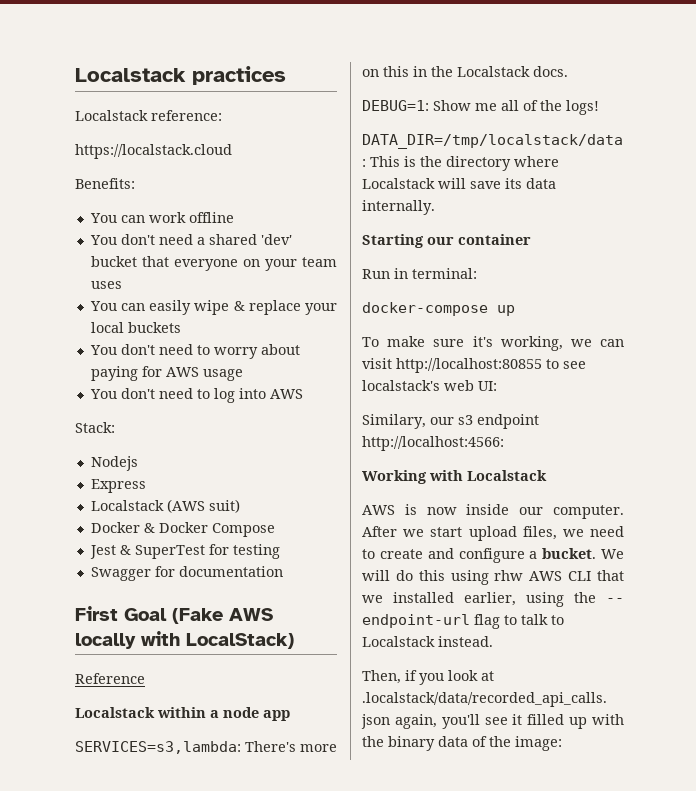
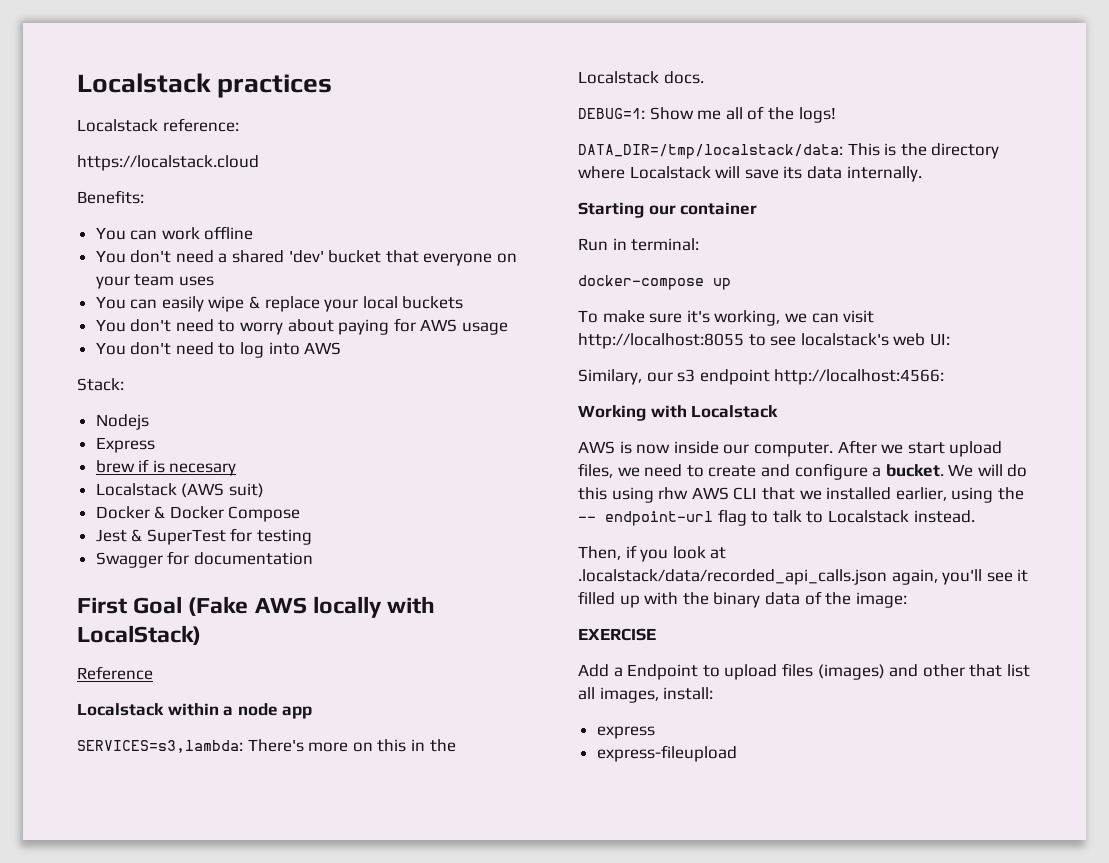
+ brew if is necesary
- To make sure it's working, we can visit http://localhost:80855 to see localstack's web UI:
+ To make sure it's working, we can visit http://localhost:8055 to see localstack's web UI:
+ EXERCISE
+ Add a Endpoint to upload files (images) and other that list all images, install:
+ express
+ express-fileupload

